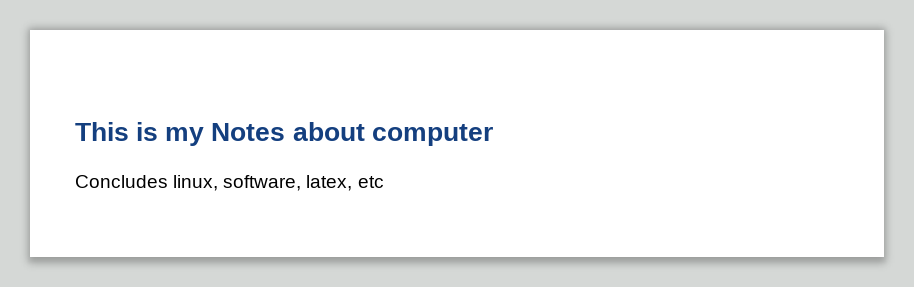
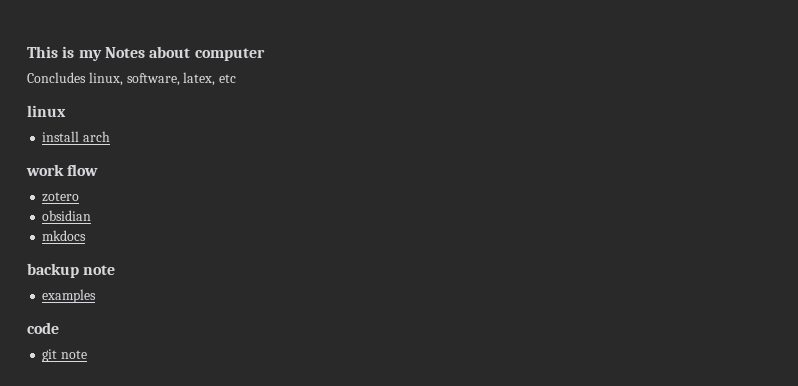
+ linux
+ install arch
+ work flow
+ zotero
+ obsidian
+ mkdocs
+ backup note
+ examples
+ code
+ git note

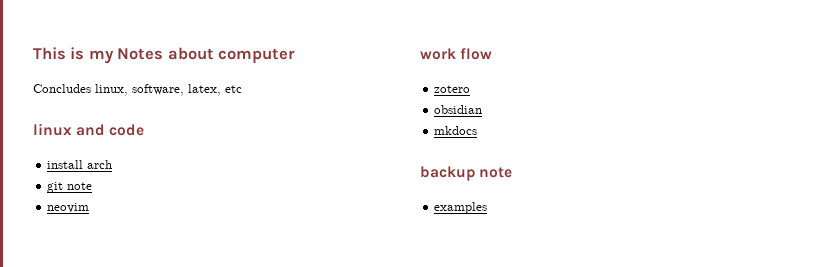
- linux
+ linux and code
+ git note
+ neovim
- code
- git note

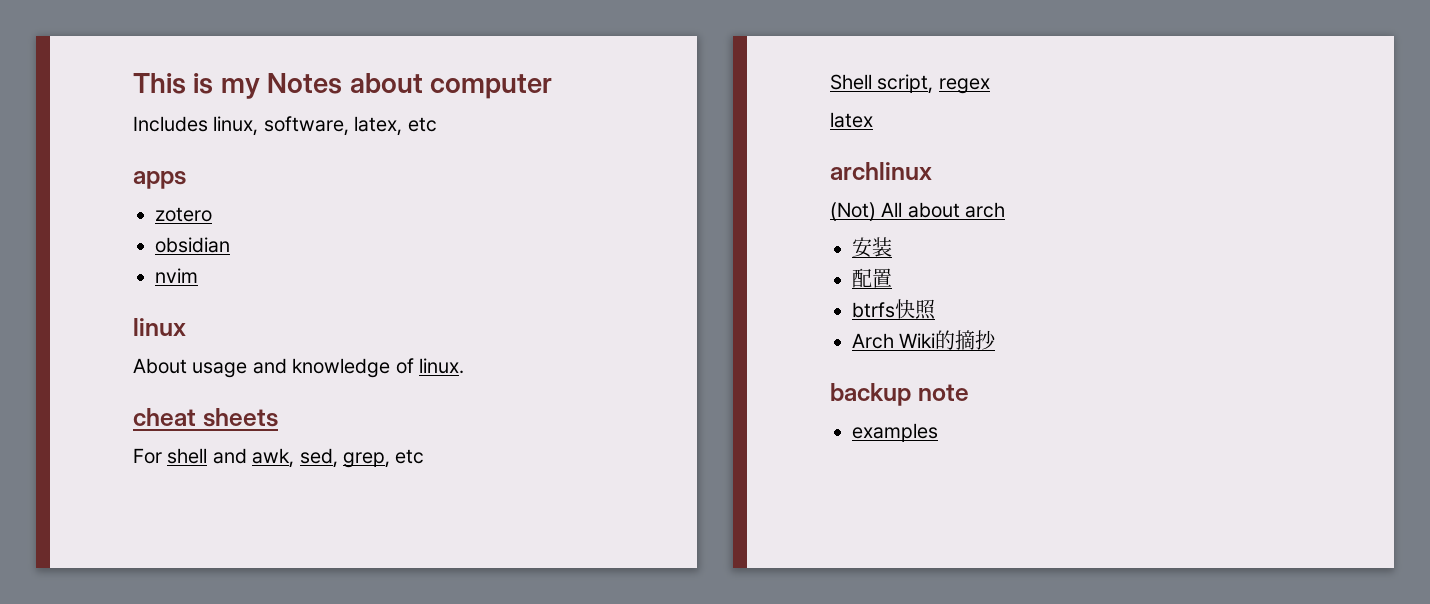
- Concludes linux, software, latex, etc
+ Includes linux, software, latex, etc
- linux and code
- install arch
- git note
- neovim
- work flow
+ apps
  zotero
  obsidian
- mkdocs
+ nvim
+ linux
+ About usage and knowledge of linux.
+ cheat sheets
+ For shell and awk, sed, grep, etc
+ Shell script, regex
+ latex
+ archlinux
+ (Not) All about arch
+ 安装
+ 配置
+ btrfs快照
+ Arch Wiki的摘抄

